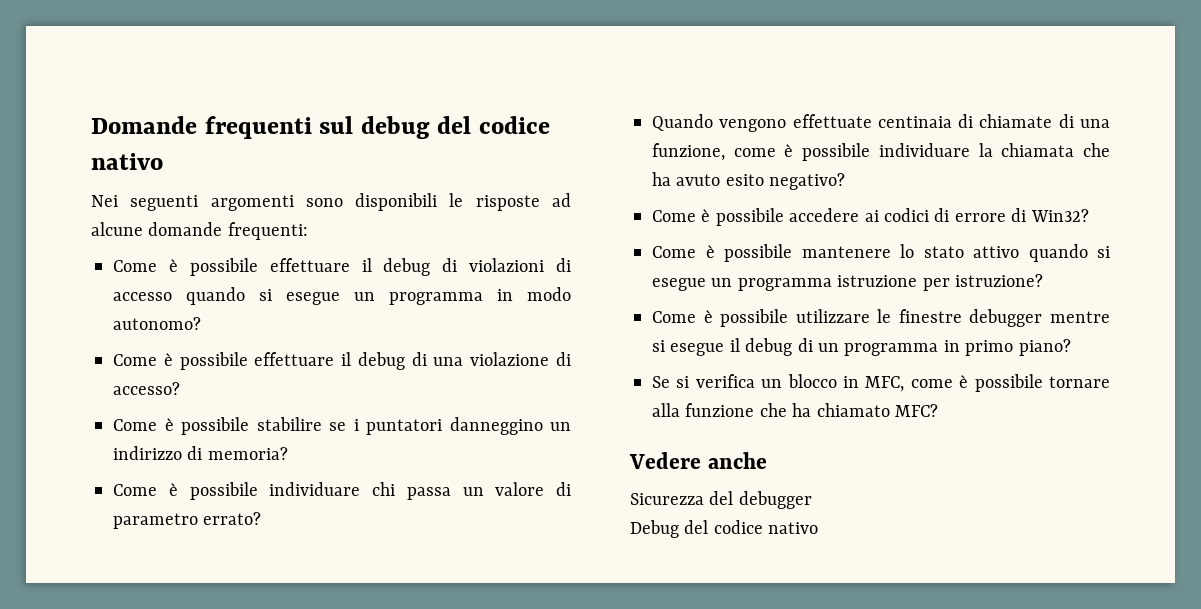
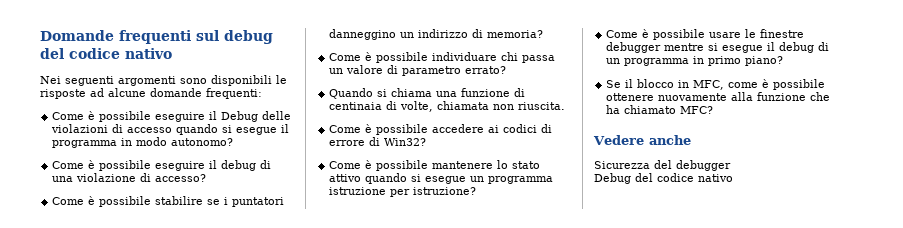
- Come è possibile effettuare il debug di violazioni di accesso quando si esegue un programma in modo autonomo?
+ Come è possibile eseguire il Debug delle violazioni di accesso quando si esegue il programma in modo autonomo?
- Come è possibile effettuare il debug di una violazione di accesso?
+ Come è possibile eseguire il debug di una violazione di accesso?
- Quando vengono effettuate centinaia di chiamate di una funzione, come è possibile individuare la chiamata che ha avuto esito negativo?
+ Quando si chiama una funzione di centinaia di volte, chiamata non riuscita.
- Come è possibile utilizzare le finestre debugger mentre si esegue il debug di un programma in primo piano?
+ Come è possibile usare le finestre debugger mentre si esegue il debug di un programma in primo piano?
- Se si verifica un blocco in MFC, come è possibile tornare alla funzione che ha chiamato MFC?
+ Se il blocco in MFC, come è possibile ottenere nuovamente alla funzione che ha chiamato MFC?

